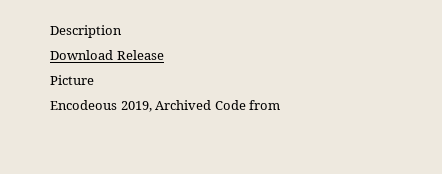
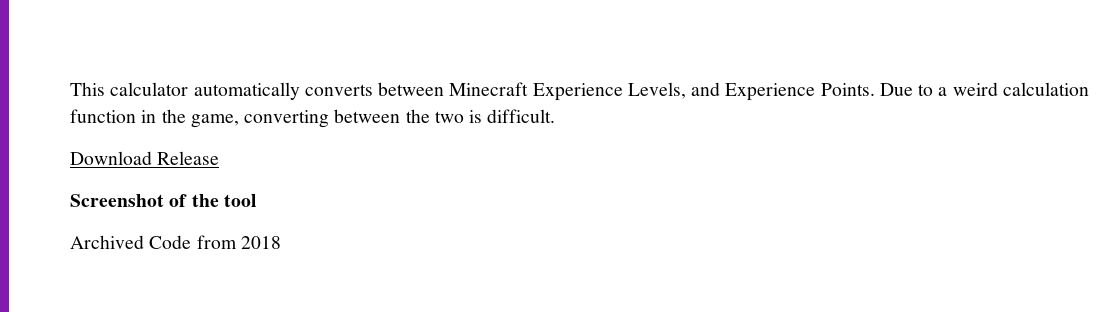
- Description
+ This calculator automatically converts between Minecraft Experience Levels, and Experience Points. Due to a weird calculation function in the game, converting between the two is difficult.
  Download Release
- Picture
- Encodeous 2019, Archived Code from
+ Screenshot of the tool
+ Archived Code from 2018

